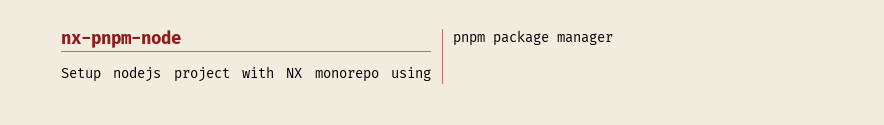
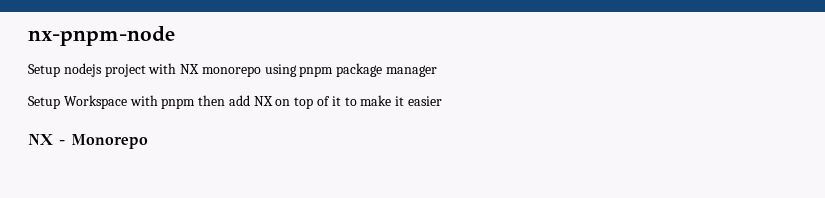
+ Setup Workspace with pnpm then add NX on top of it to make it easier
+ NX - Monorepo

